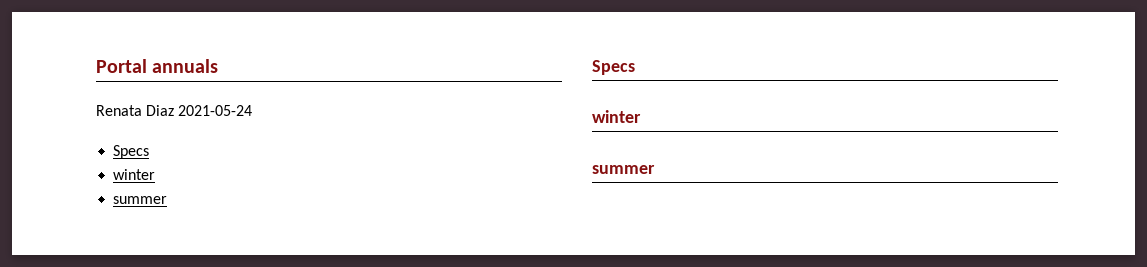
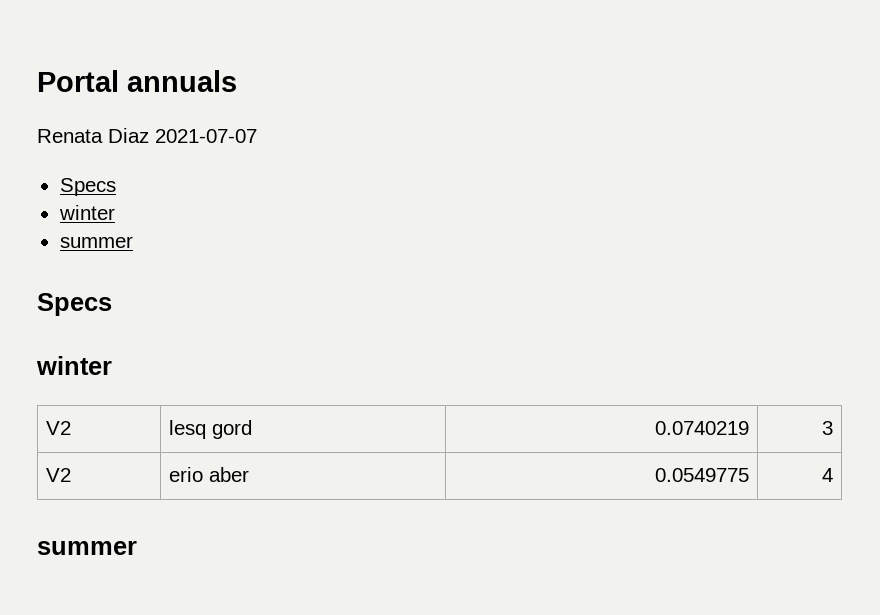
- Renata Diaz 2021-05-24
+ Renata Diaz 2021-07-07
+ V2 | lesq gord | 0.0740219 | 3
+ V2 | erio aber | 0.0549775 | 4

